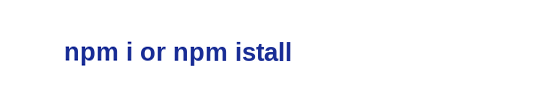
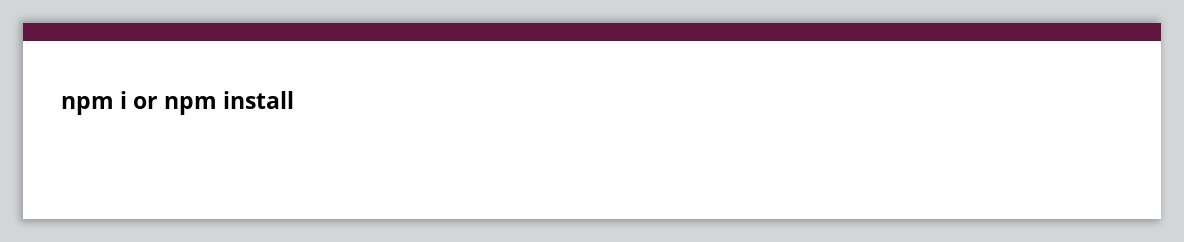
- npm i or npm istall
+ npm i or npm install

